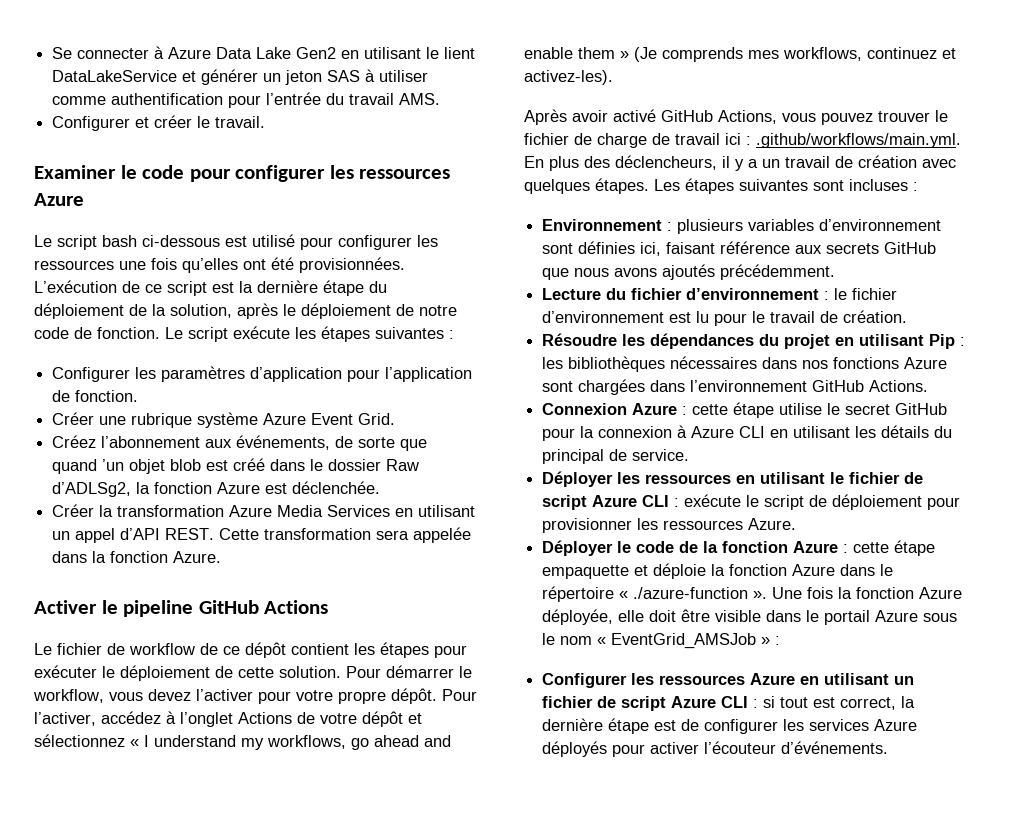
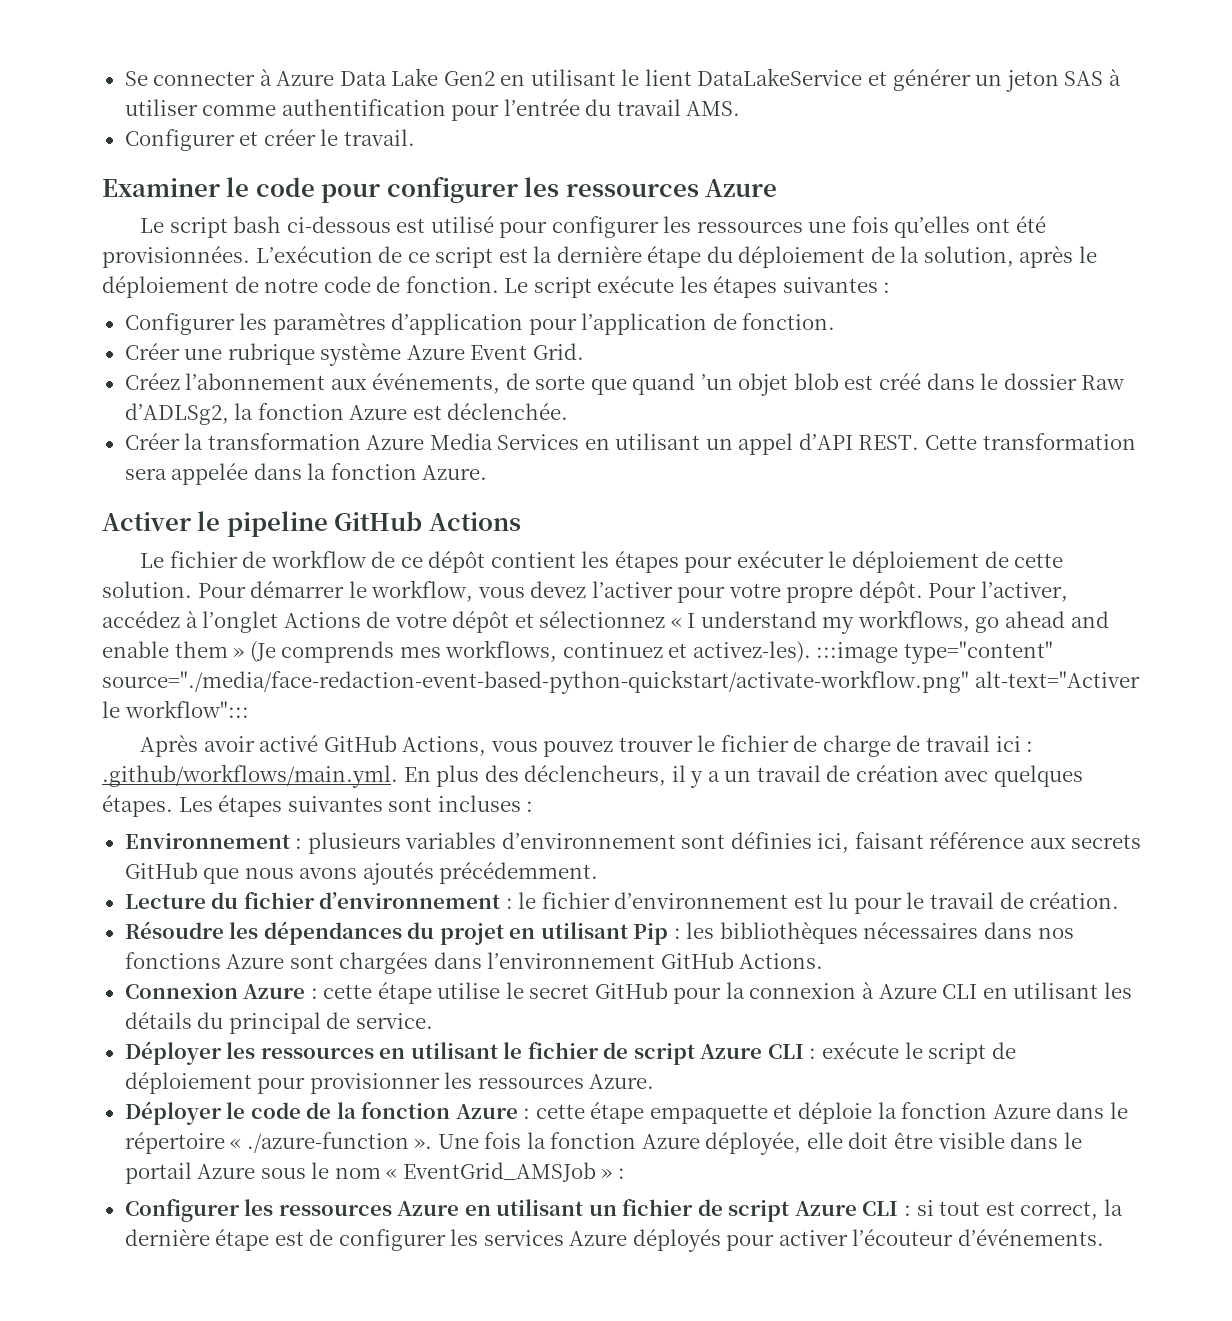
- Pour l’activer, accédez à l’onglet Actions de votre dépôt et sélectionnez « I understand my workflows, go ahead and enable them » (Je comprends mes workflows, continuez et activez-les).
+ Pour l’activer, accédez à l’onglet Actions de votre dépôt et sélectionnez « I understand my workflows, go ahead and enable them » (Je comprends mes workflows, continuez et activez-les). :::image type="content" source="./media/face-redaction-event-based-python-quickstart/activate-workflow.png" alt-text="Activer le workflow":::

